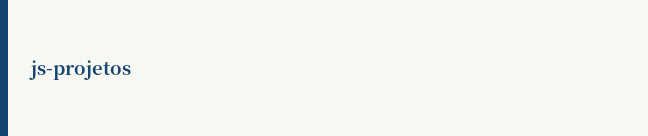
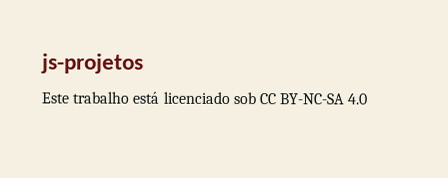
+ Este trabalho está licenciado sob CC BY-NC-SA 4.0

